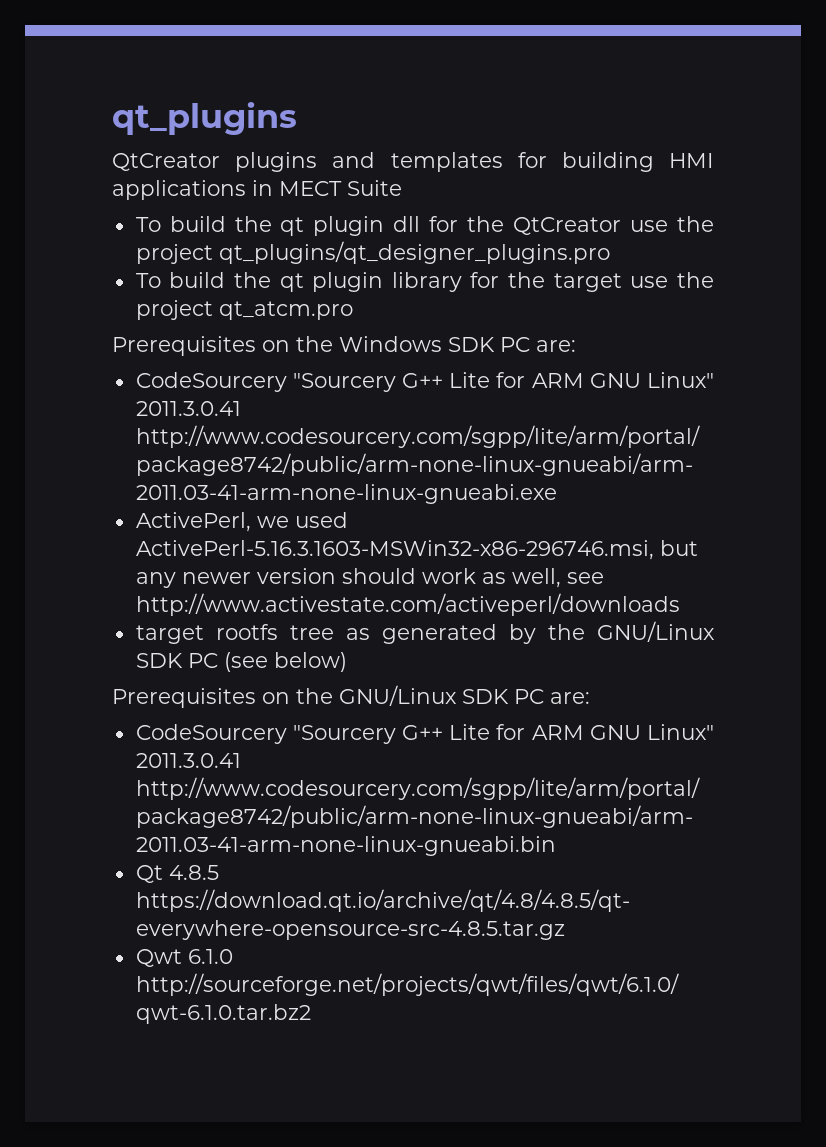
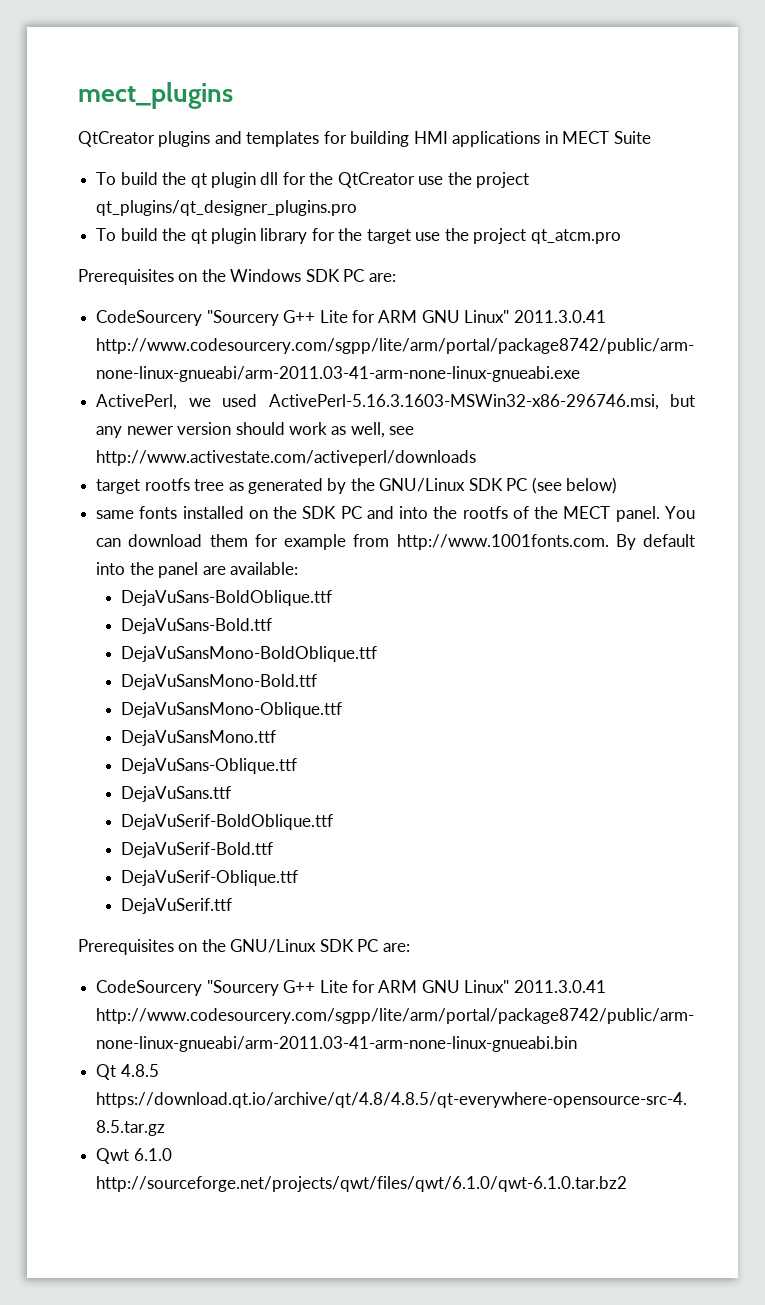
- qt_plugins
+ mect_plugins
+ same fonts installed on the SDK PC and into the rootfs of the MECT panel. You can download them for example from http://www.1001fonts.com. By default into the panel are available:
+ DejaVuSans-BoldOblique.ttf
+ DejaVuSans-Bold.ttf
+ DejaVuSansMono-BoldOblique.ttf
+ DejaVuSansMono-Bold.ttf
+ DejaVuSansMono-Oblique.ttf
+ DejaVuSansMono.ttf
+ DejaVuSans-Oblique.ttf
+ DejaVuSans.ttf
+ DejaVuSerif-BoldOblique.ttf
+ DejaVuSerif-Bold.ttf
+ DejaVuSerif-Oblique.ttf
+ DejaVuSerif.ttf

